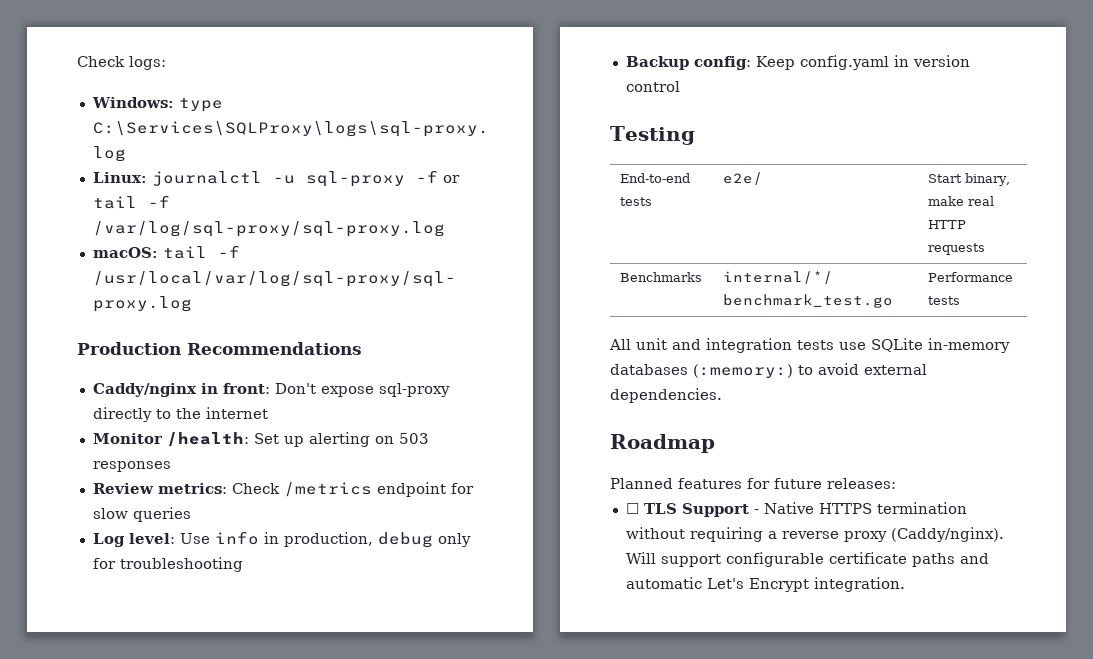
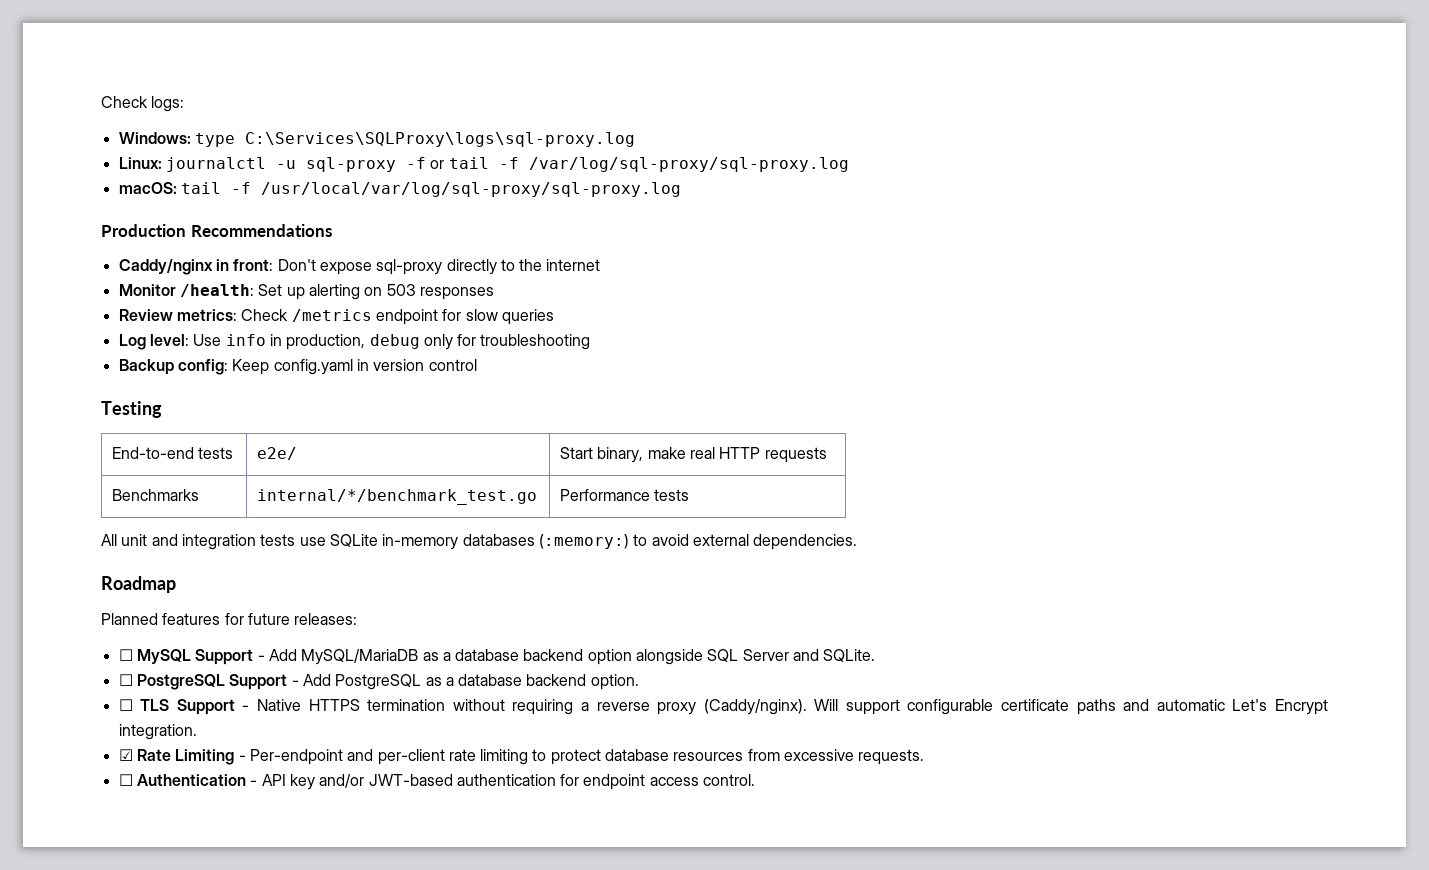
+ ☐ MySQL Support - Add MySQL/MariaDB as a database backend option alongside SQL Server and SQLite.
+ ☐ PostgreSQL Support - Add PostgreSQL as a database backend option.
+ ☑ Rate Limiting - Per-endpoint and per-client rate limiting to protect database resources from excessive requests.
+ ☐ Authentication - API key and/or JWT-based authentication for endpoint access control.

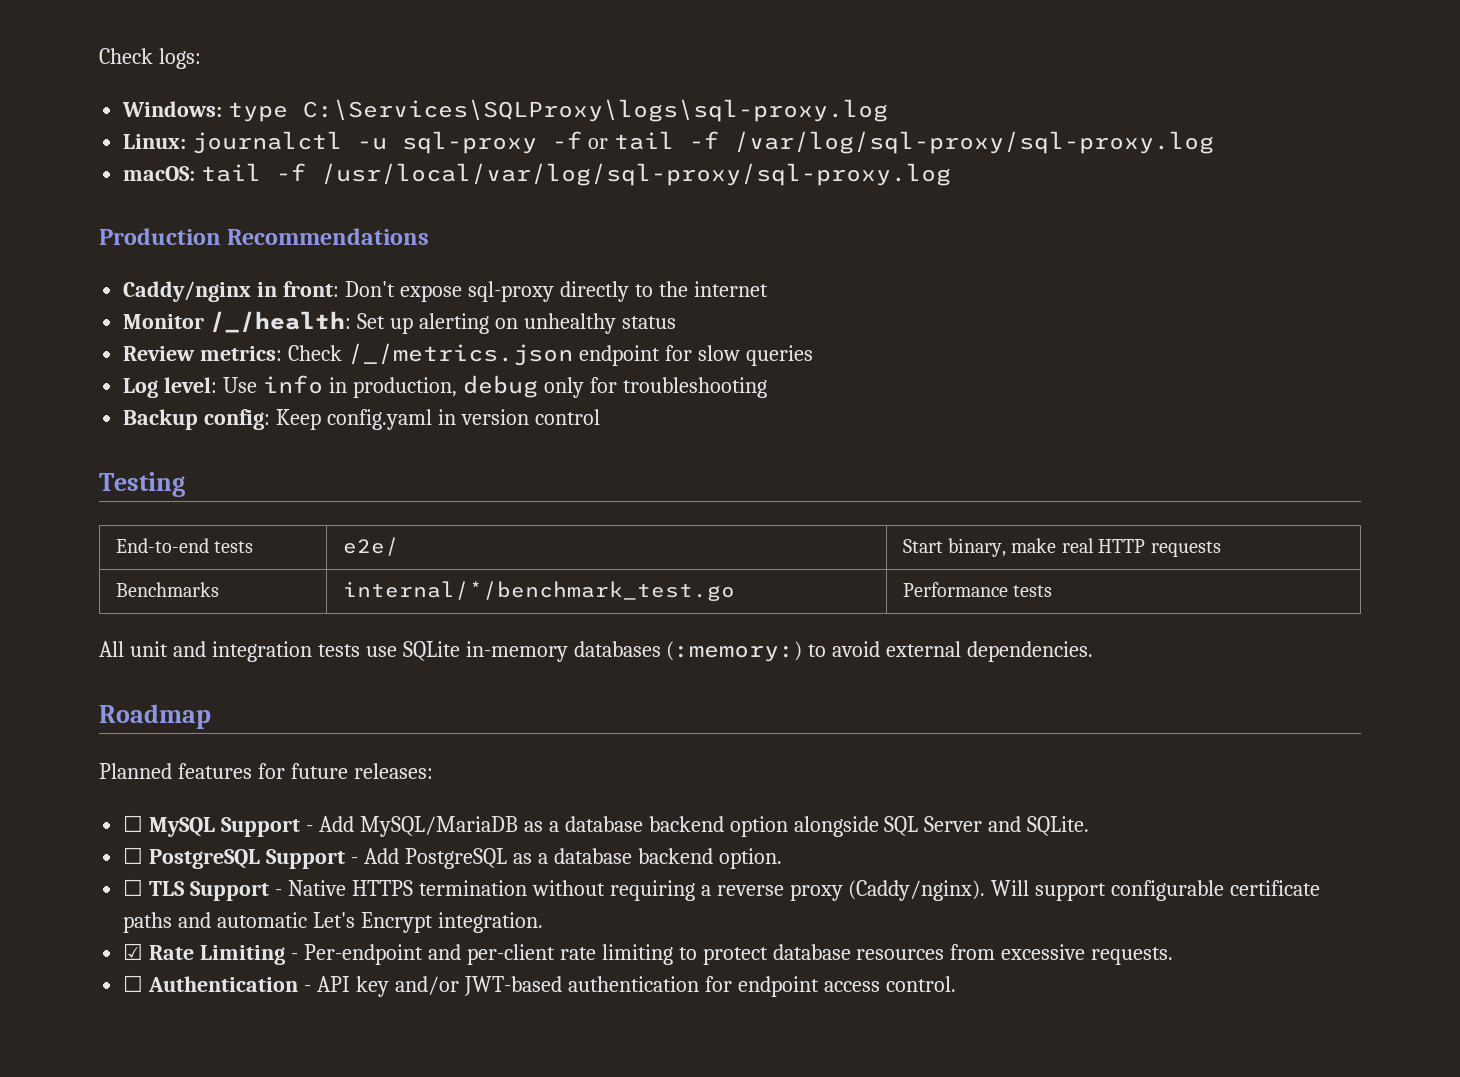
- Monitor /health: Set up alerting on 503 responses
+ Monitor /_/health: Set up alerting on unhealthy status
- Review metrics: Check /metrics endpoint for slow queries
+ Review metrics: Check /_/metrics.json endpoint for slow queries

